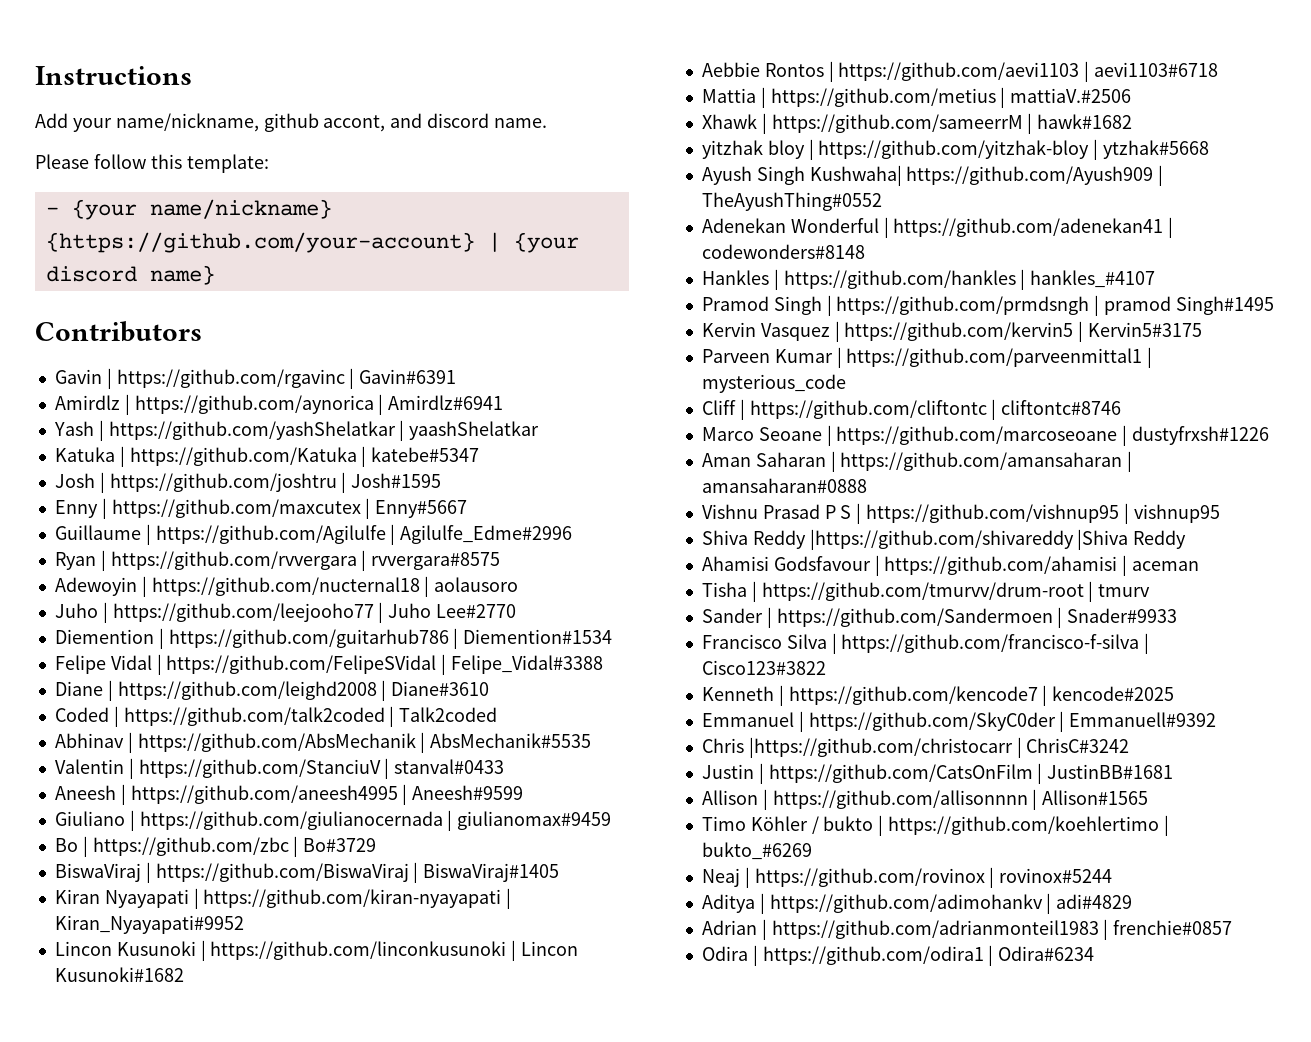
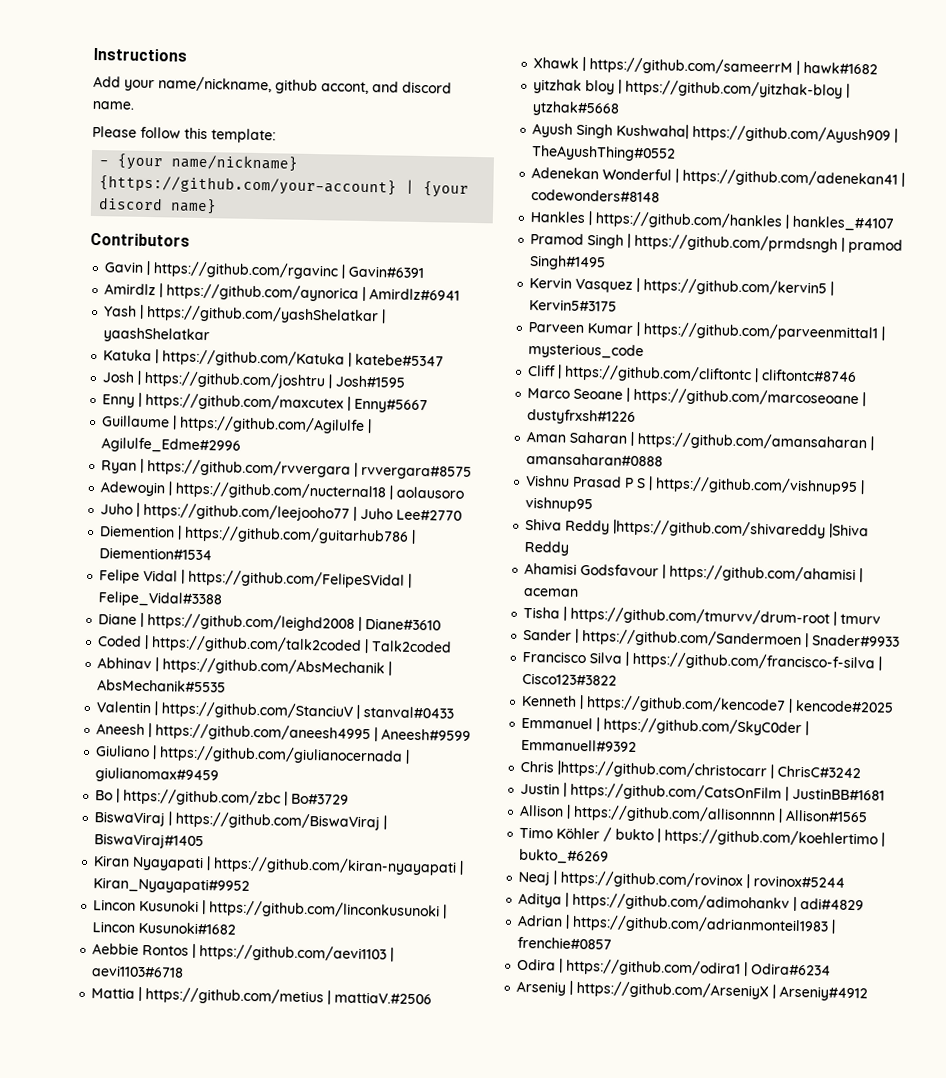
+ Arseniy | https://github.com/ArseniyX | Arseniy#4912

